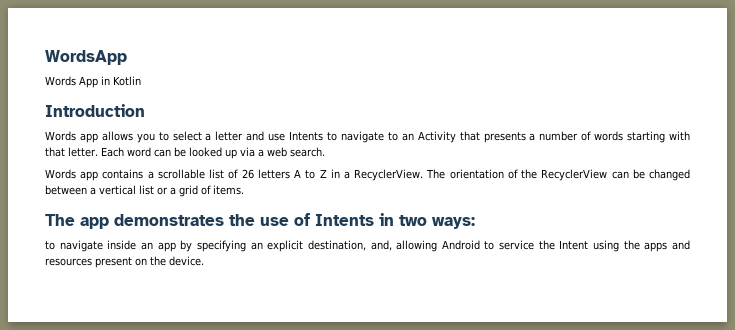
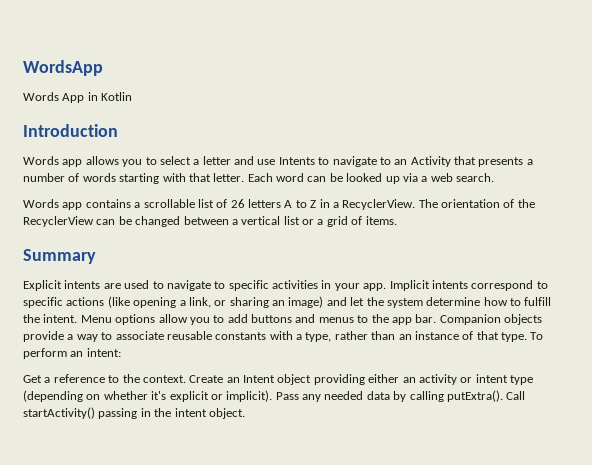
- The app demonstrates the use of Intents in two ways:
- to navigate inside an app by specifying an explicit destination, and, allowing Android to service the Intent using the apps and resources present on the device.
+ Summary
+ Explicit intents are used to navigate to specific activities in your app. Implicit intents correspond to specific actions (like opening a link, or sharing an image) and let the system determine how to fulfill the intent. Menu options allow you to add buttons and menus to the app bar. Companion objects provide a way to associate reusable constants with a type, rather than an instance of that type. To perform an intent:
+ Get a reference to the context. Create an Intent object providing either an activity or intent type (depending on whether it's explicit or implicit). Pass any needed data by calling putExtra(). Call startActivity() passing in the intent object.

